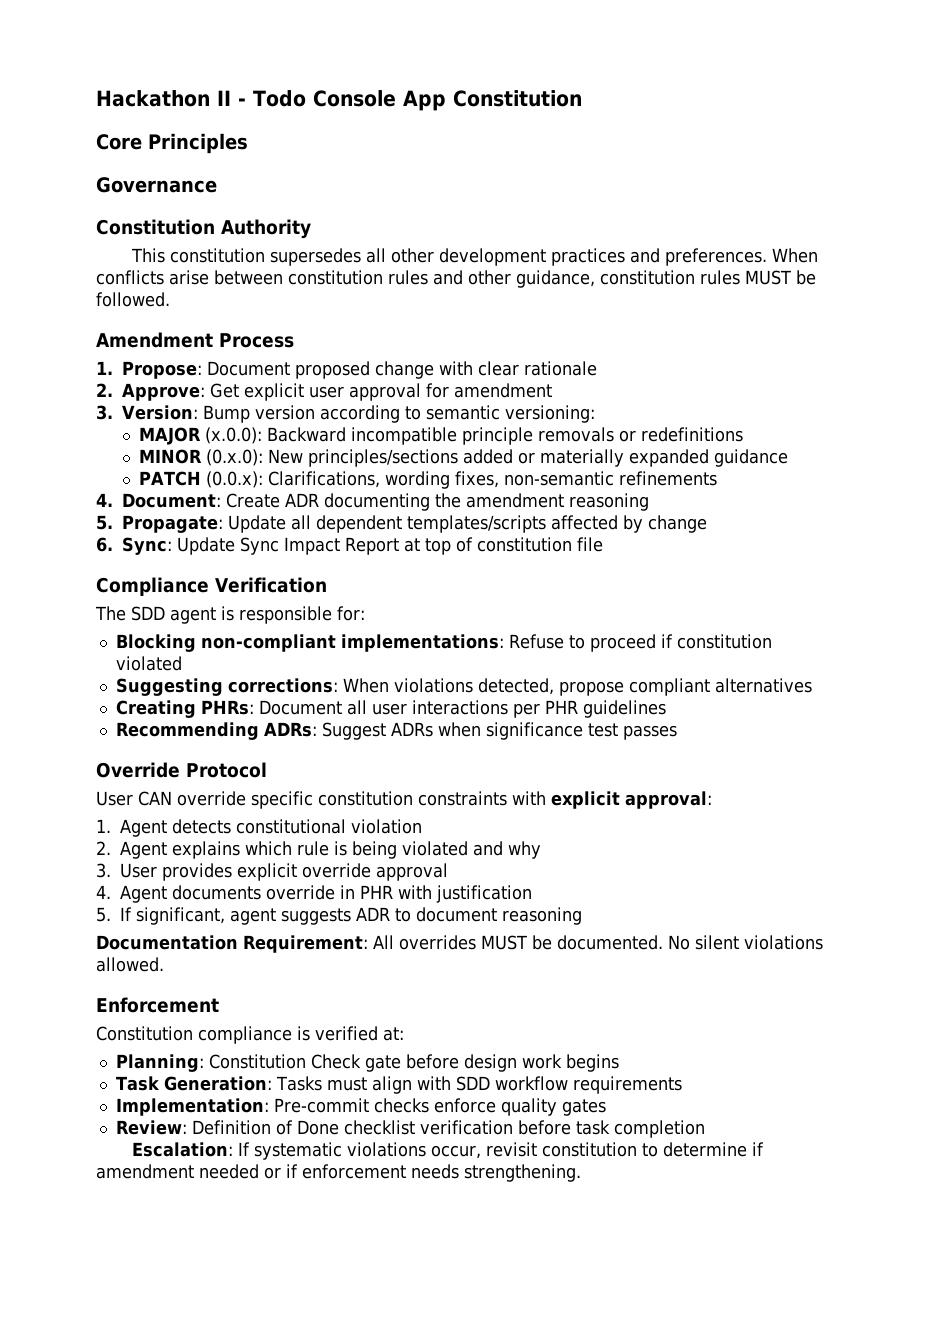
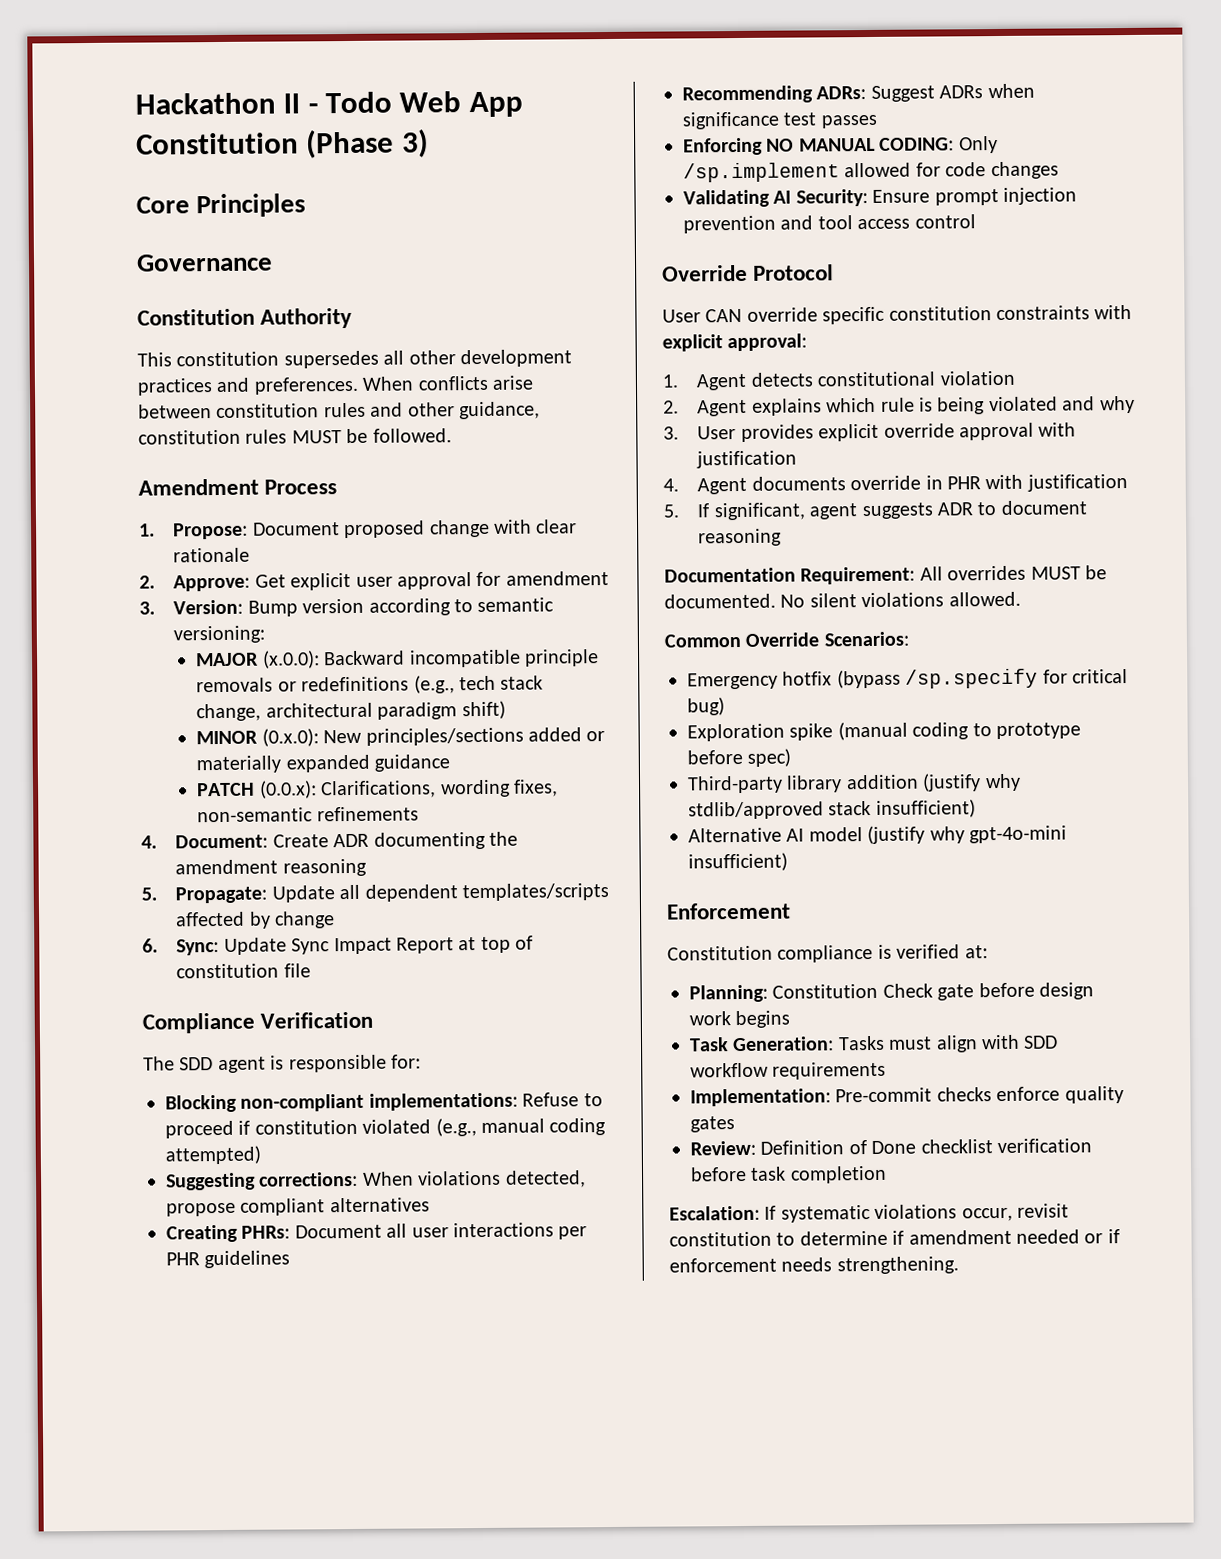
- Hackathon II - Todo Console App Constitution
+ Hackathon II - Todo Web App Constitution (Phase 3)
- MAJOR (x.0.0): Backward incompatible principle removals or redefinitions
+ MAJOR (x.0.0): Backward incompatible principle removals or redefinitions (e.g., tech stack change, architectural paradigm shift)
- Blocking non-compliant implementations: Refuse to proceed if constitution violated
+ Blocking non-compliant implementations: Refuse to proceed if constitution violated (e.g., manual coding attempted)
+ Enforcing NO MANUAL CODING: Only /sp.implement allowed for code changes
+ Validating AI Security: Ensure prompt injection prevention and tool access control
- 3. User provides explicit override approval
+ 3. User provides explicit override approval with justification
+ Common Override Scenarios:
+ Emergency hotfix (bypass /sp.specify for critical bug)
+ Exploration spike (manual coding to prototype before spec)
+ Third-party library addition (justify why stdlib/approved stack insufficient)
+ Alternative AI model (justify why gpt-4o-mini insufficient)

